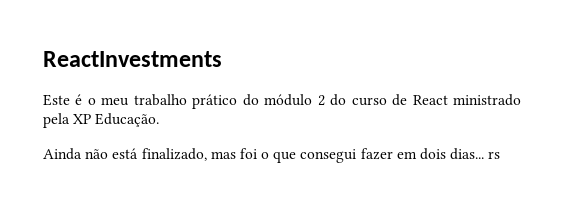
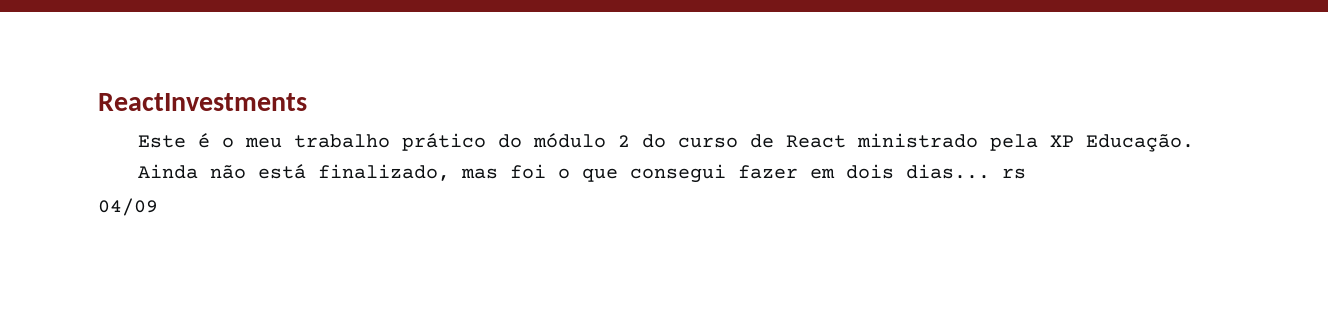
+ 04/09

